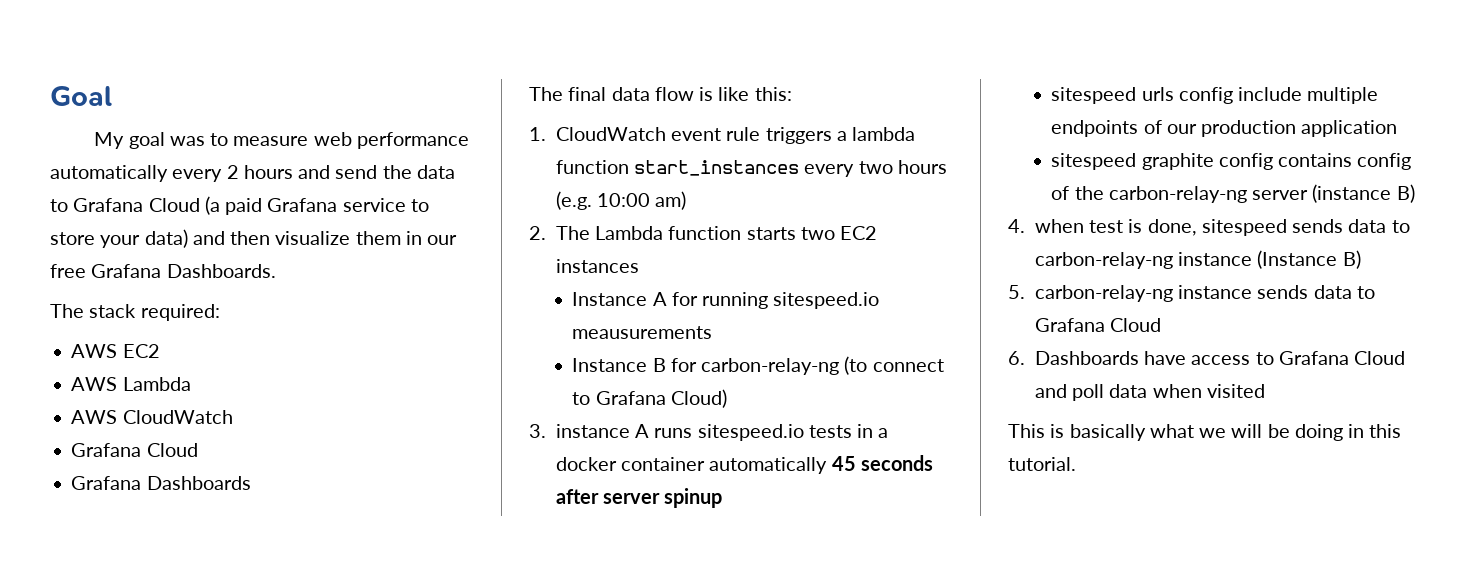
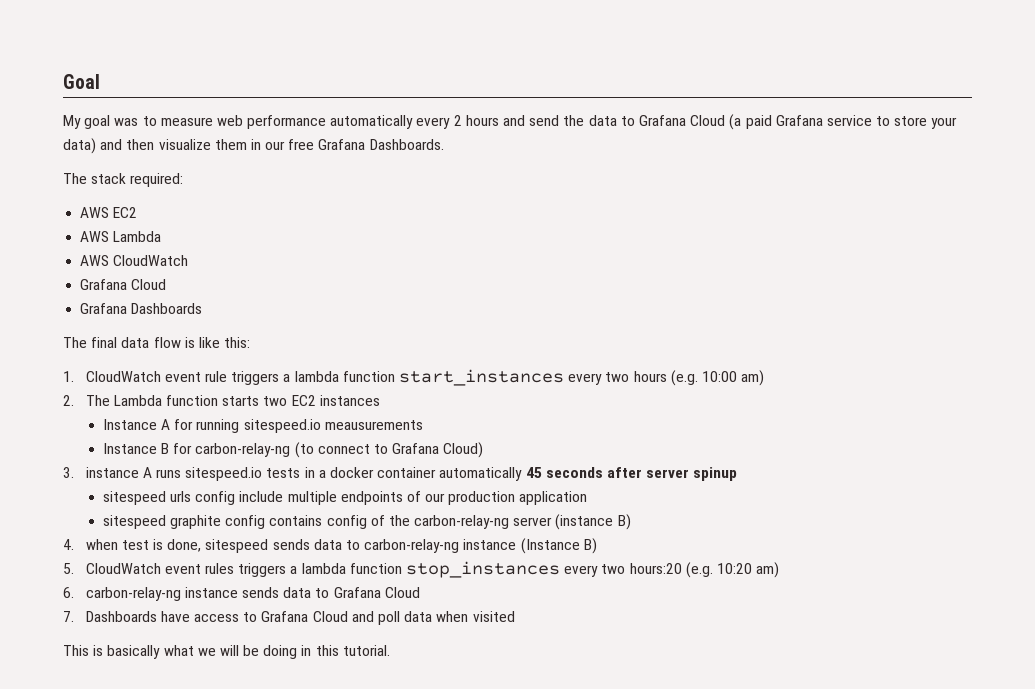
- 5. carbon-relay-ng instance sends data to Grafana Cloud
+ 5. CloudWatch event rules triggers a lambda function stop_instances every two hours:20 (e.g. 10:20 am)
+ 6. carbon-relay-ng instance sends data to Grafana Cloud
- 6. Dashboards have access to Grafana Cloud and poll data when visited
+ 7. Dashboards have access to Grafana Cloud and poll data when visited

